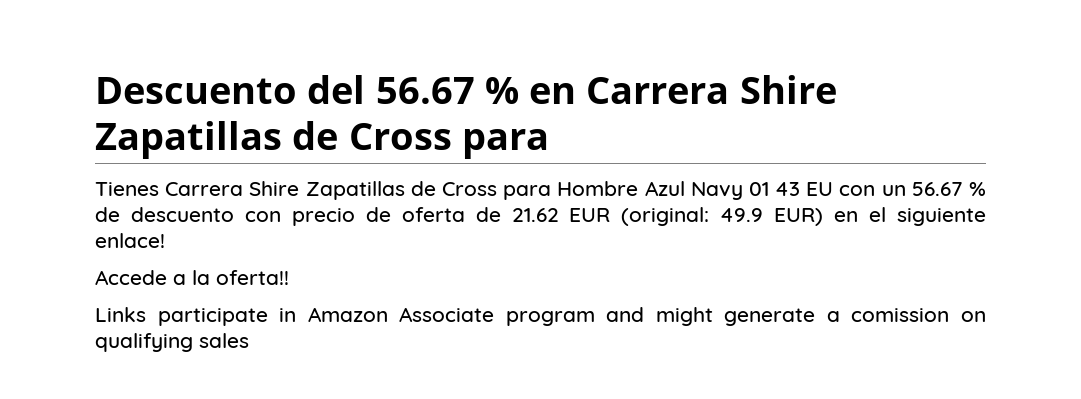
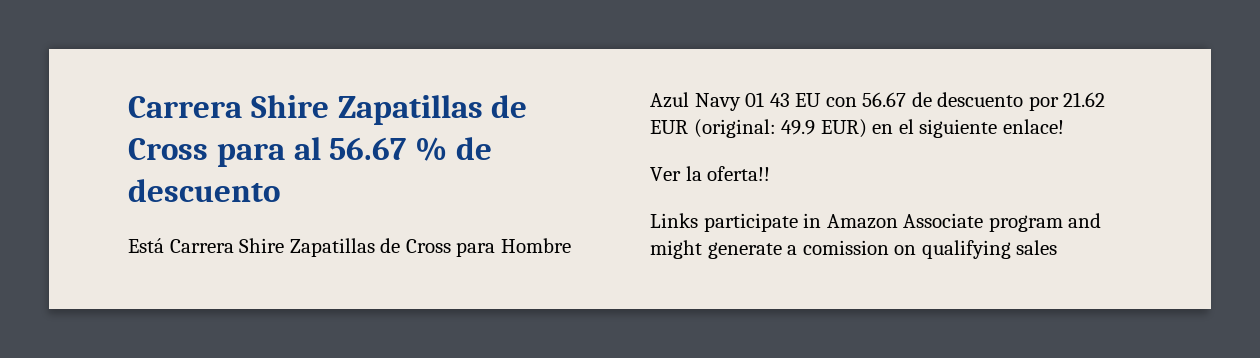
- Descuento del 56.67 % en Carrera Shire Zapatillas de Cross para
- Tienes Carrera Shire Zapatillas de Cross para Hombre Azul Navy 01 43 EU con un 56.67 % de descuento con precio de oferta de 21.62 EUR (original: 49.9 EUR) en el siguiente enlace!
+ Carrera Shire Zapatillas de Cross para al 56.67 % de descuento
+ Está Carrera Shire Zapatillas de Cross para Hombre Azul Navy 01 43 EU con 56.67 de descuento por 21.62 EUR (original: 49.9 EUR) en el siguiente enlace!
- Accede a la oferta!!
+ Ver la oferta!!

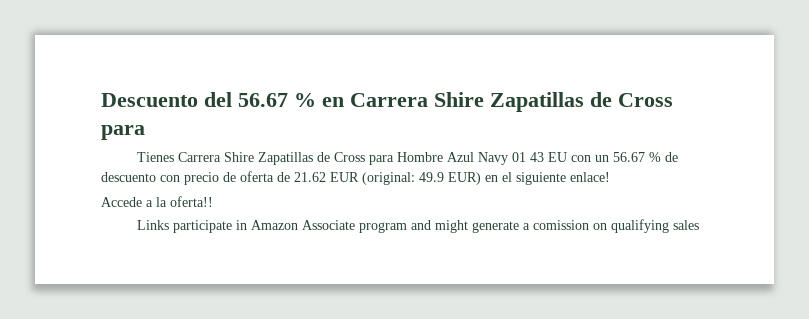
- Carrera Shire Zapatillas de Cross para al 56.67 % de descuento
- Está Carrera Shire Zapatillas de Cross para Hombre Azul Navy 01 43 EU con 56.67 de descuento por 21.62 EUR (original: 49.9 EUR) en el siguiente enlace!
+ Descuento del 56.67 % en Carrera Shire Zapatillas de Cross para
+ Tienes Carrera Shire Zapatillas de Cross para Hombre Azul Navy 01 43 EU con un 56.67 % de descuento con precio de oferta de 21.62 EUR (original: 49.9 EUR) en el siguiente enlace!
- Ver la oferta!!
+ Accede a la oferta!!

